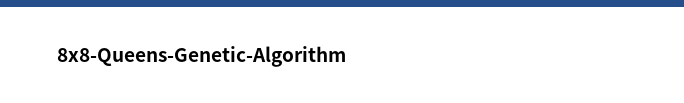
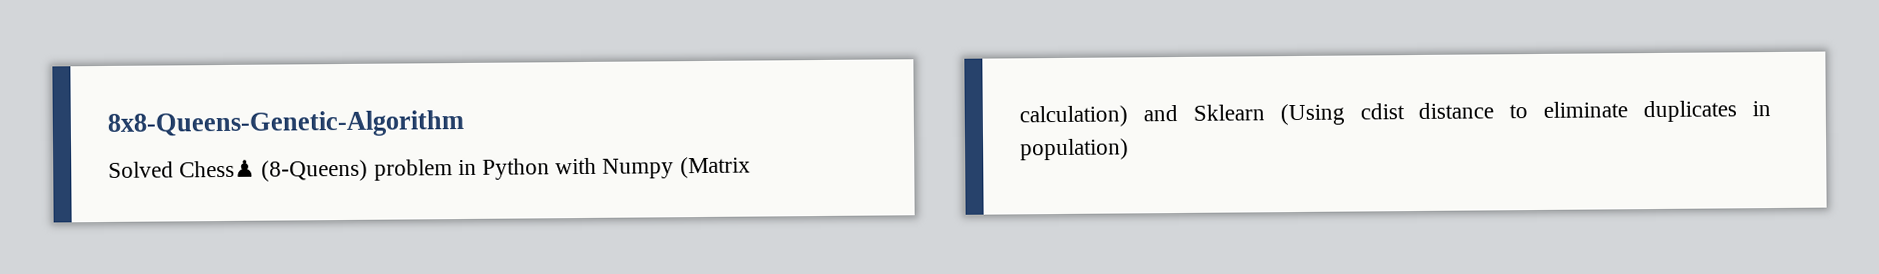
+ Solved Chess♟ (8-Queens) problem in Python with Numpy (Matrix calculation) and Sklearn (Using cdist distance to eliminate duplicates in population)

